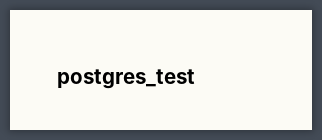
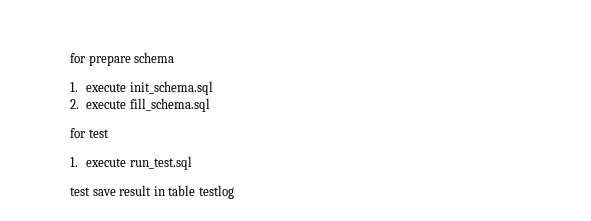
- postgres_test
+ for prepare schema
+ 1. execute init_schema.sql
+ 2. execute fill_schema.sql
+ for test
+ 1. execute run_test.sql
+ test save result in table testlog

